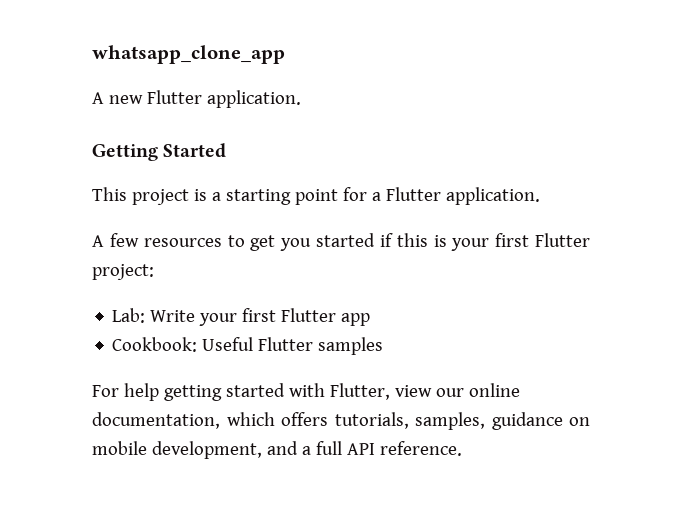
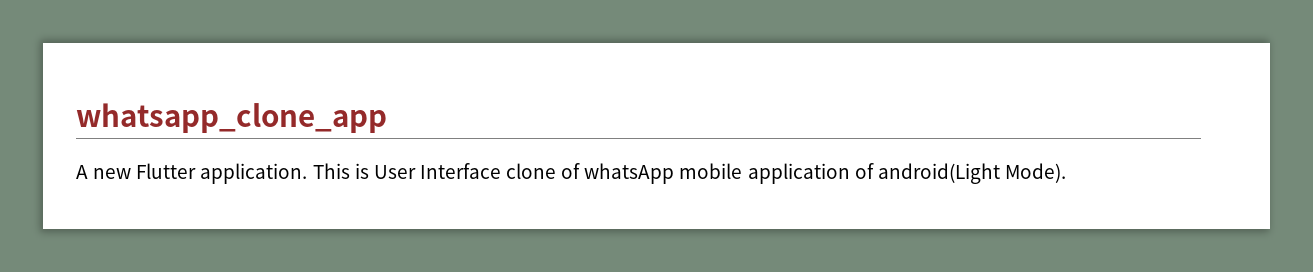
- A new Flutter application.
- Getting Started
- This project is a starting point for a Flutter application.
- A few resources to get you started if this is your first Flutter project:
- Lab: Write your first Flutter app
- Cookbook: Useful Flutter samples
- For help getting started with Flutter, view our online documentation, which offers tutorials, samples, guidance on mobile development, and a full API reference.
+ A new Flutter application. This is User Interface clone of whatsApp mobile application of android(Light Mode).

